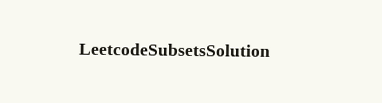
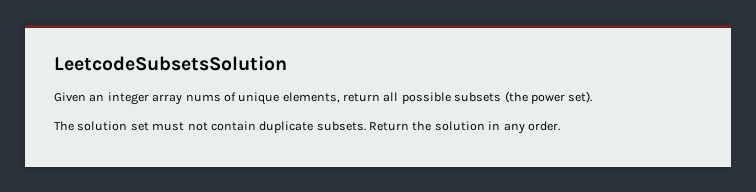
+ Given an integer array nums of unique elements, return all possible subsets (the power set).
+ The solution set must not contain duplicate subsets. Return the solution in any order.

